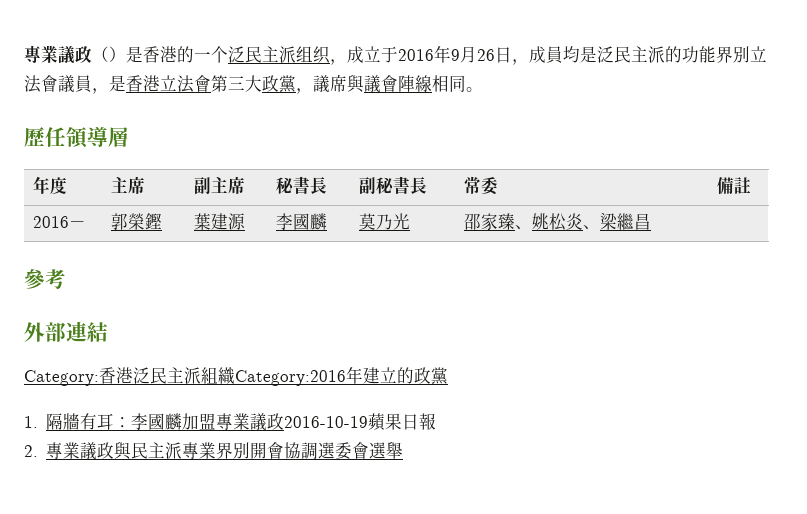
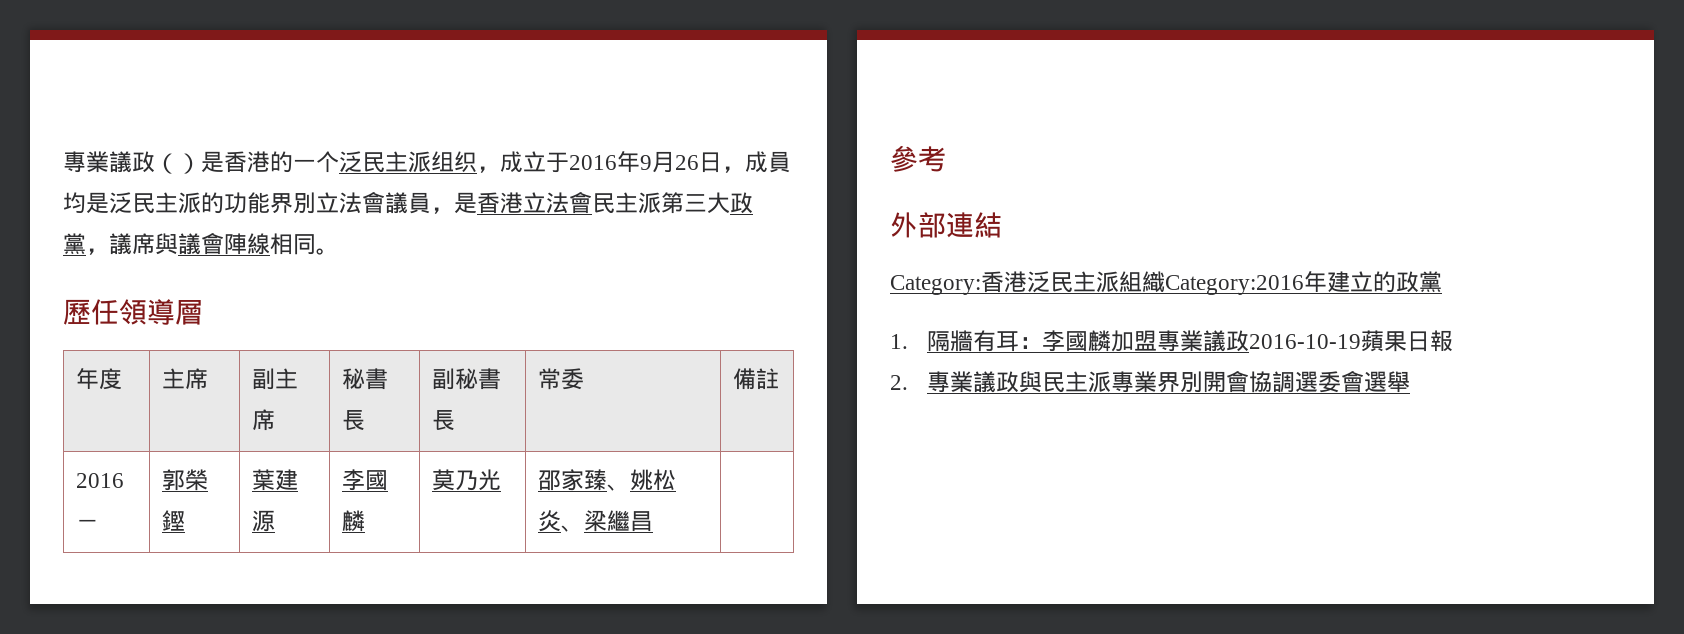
- 專業議政（）是香港的一个泛民主派组织，成立于2016年9月26日，成員均是泛民主派的功能界別立法會議員，是香港立法會第三大政黨，議席與議會陣線相同。
+ 專業議政（）是香港的一个泛民主派组织，成立于2016年9月26日，成員均是泛民主派的功能界別立法會議員，是香港立法會民主派第三大政黨，議席與議會陣線相同。

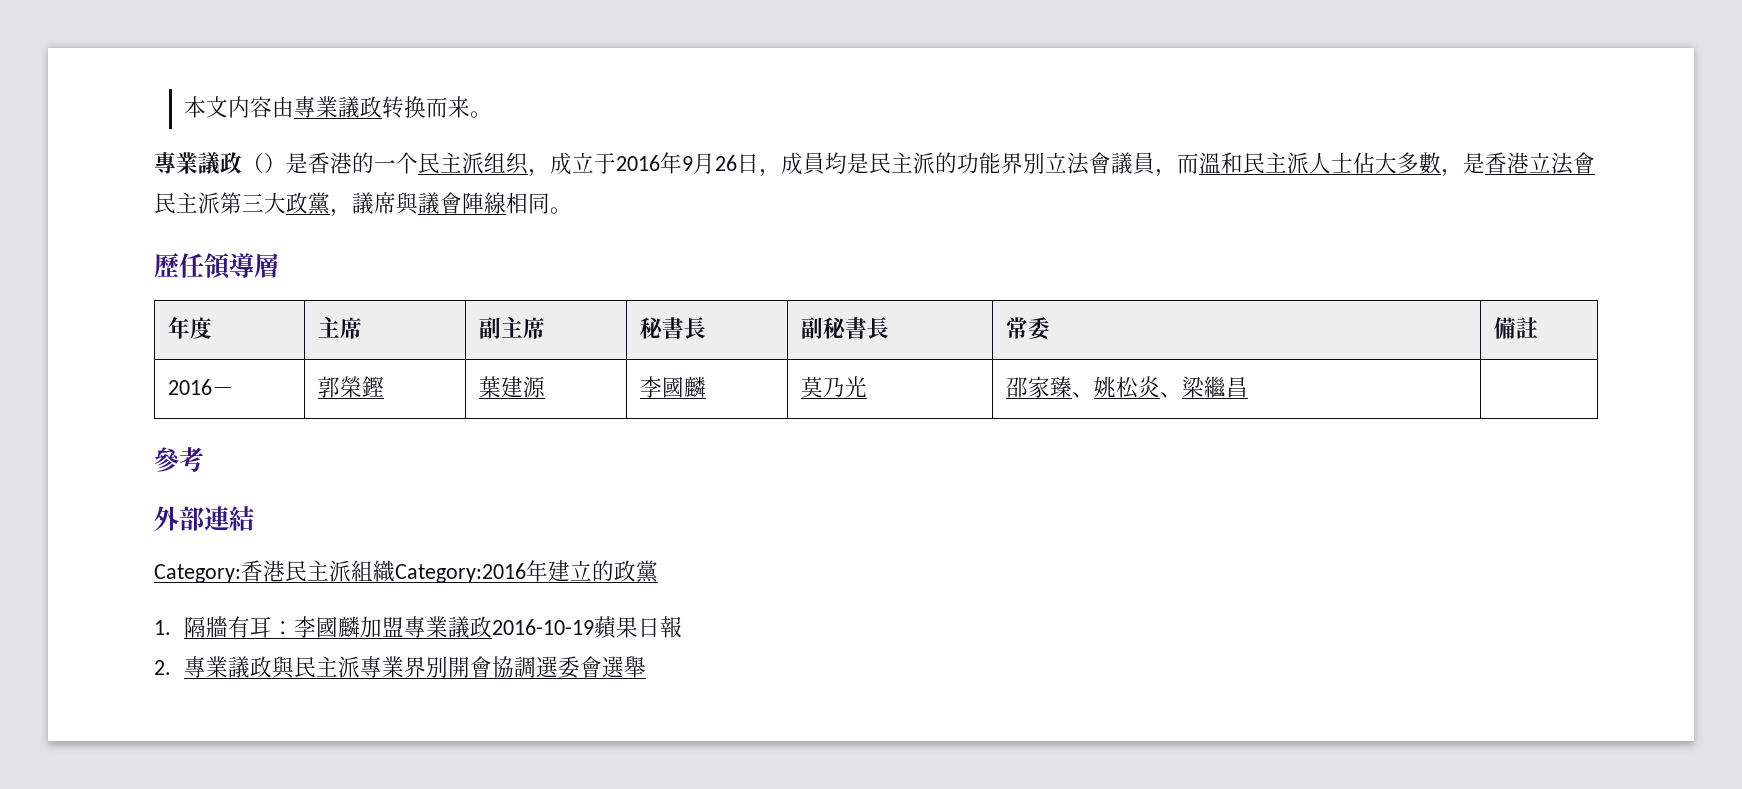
+ 本文内容由專業議政转换而来。
- 專業議政（）是香港的一个泛民主派组织，成立于2016年9月26日，成員均是泛民主派的功能界別立法會議員，是香港立法會民主派第三大政黨，議席與議會陣線相同。
+ 專業議政（）是香港的一个民主派组织，成立于2016年9月26日，成員均是民主派的功能界別立法會議員，而溫和民主派人士佔大多數，是香港立法會民主派第三大政黨，議席與議會陣線相同。
- Category:香港泛民主派組織Category:2016年建立的政黨
+ Category:香港民主派組織Category:2016年建立的政黨

